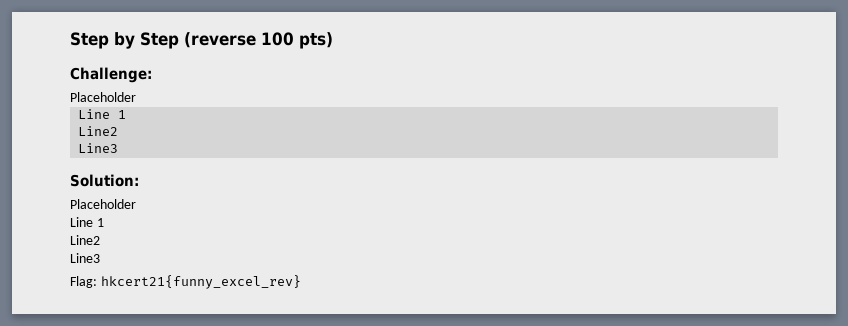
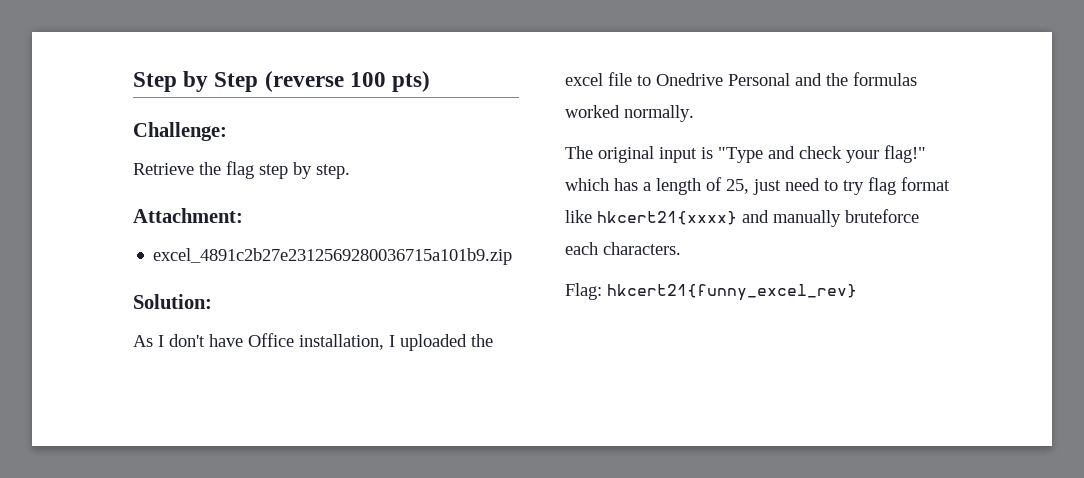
  Challenge:
- Placeholder
- Line 1
- Line2
- Line3
+ Retrieve the flag step by step.
+ Attachment:
+ excel_4891c2b27e2312569280036715a101b9.zip
  Solution:
- Placeholder
- Line 1
- Line2
- Line3
+ As I don't have Office installation, I uploaded the excel file to Onedrive Personal and the formulas worked normally.
+ The original input is "Type and check your flag!" which has a length of 25, just need to try flag format like hkcert21{xxxx} and manually bruteforce each characters.

